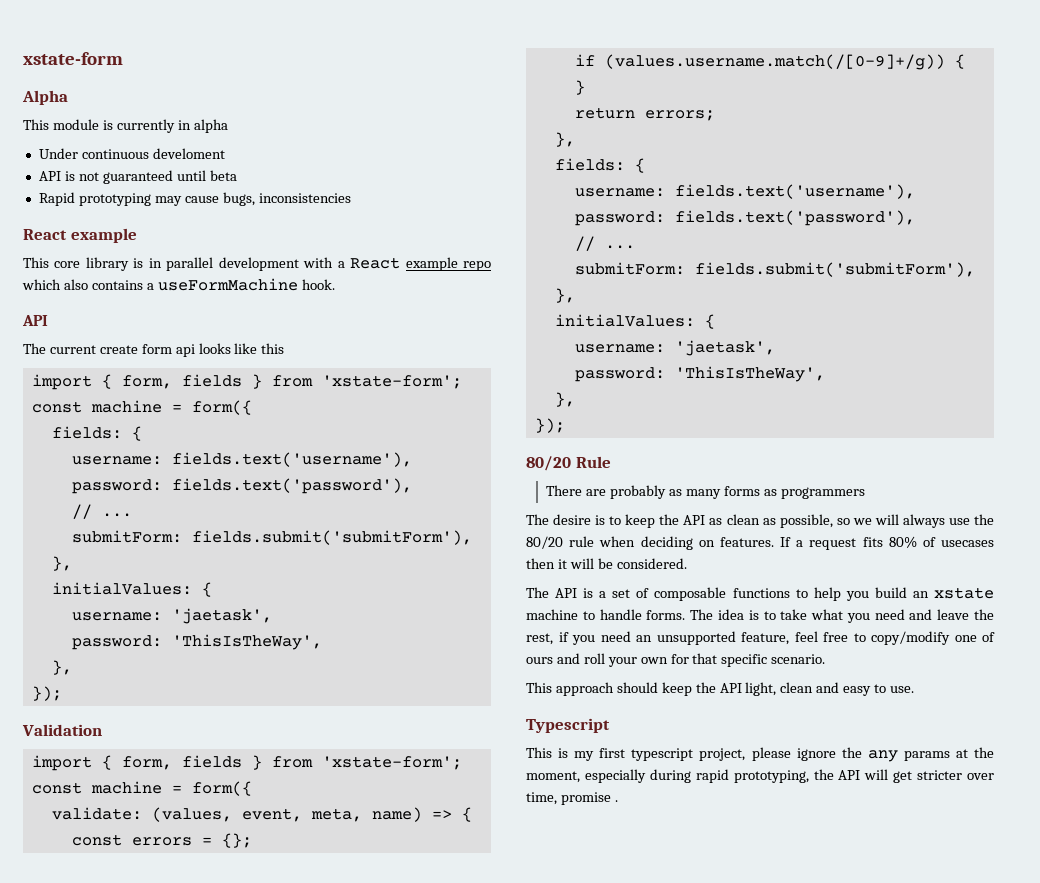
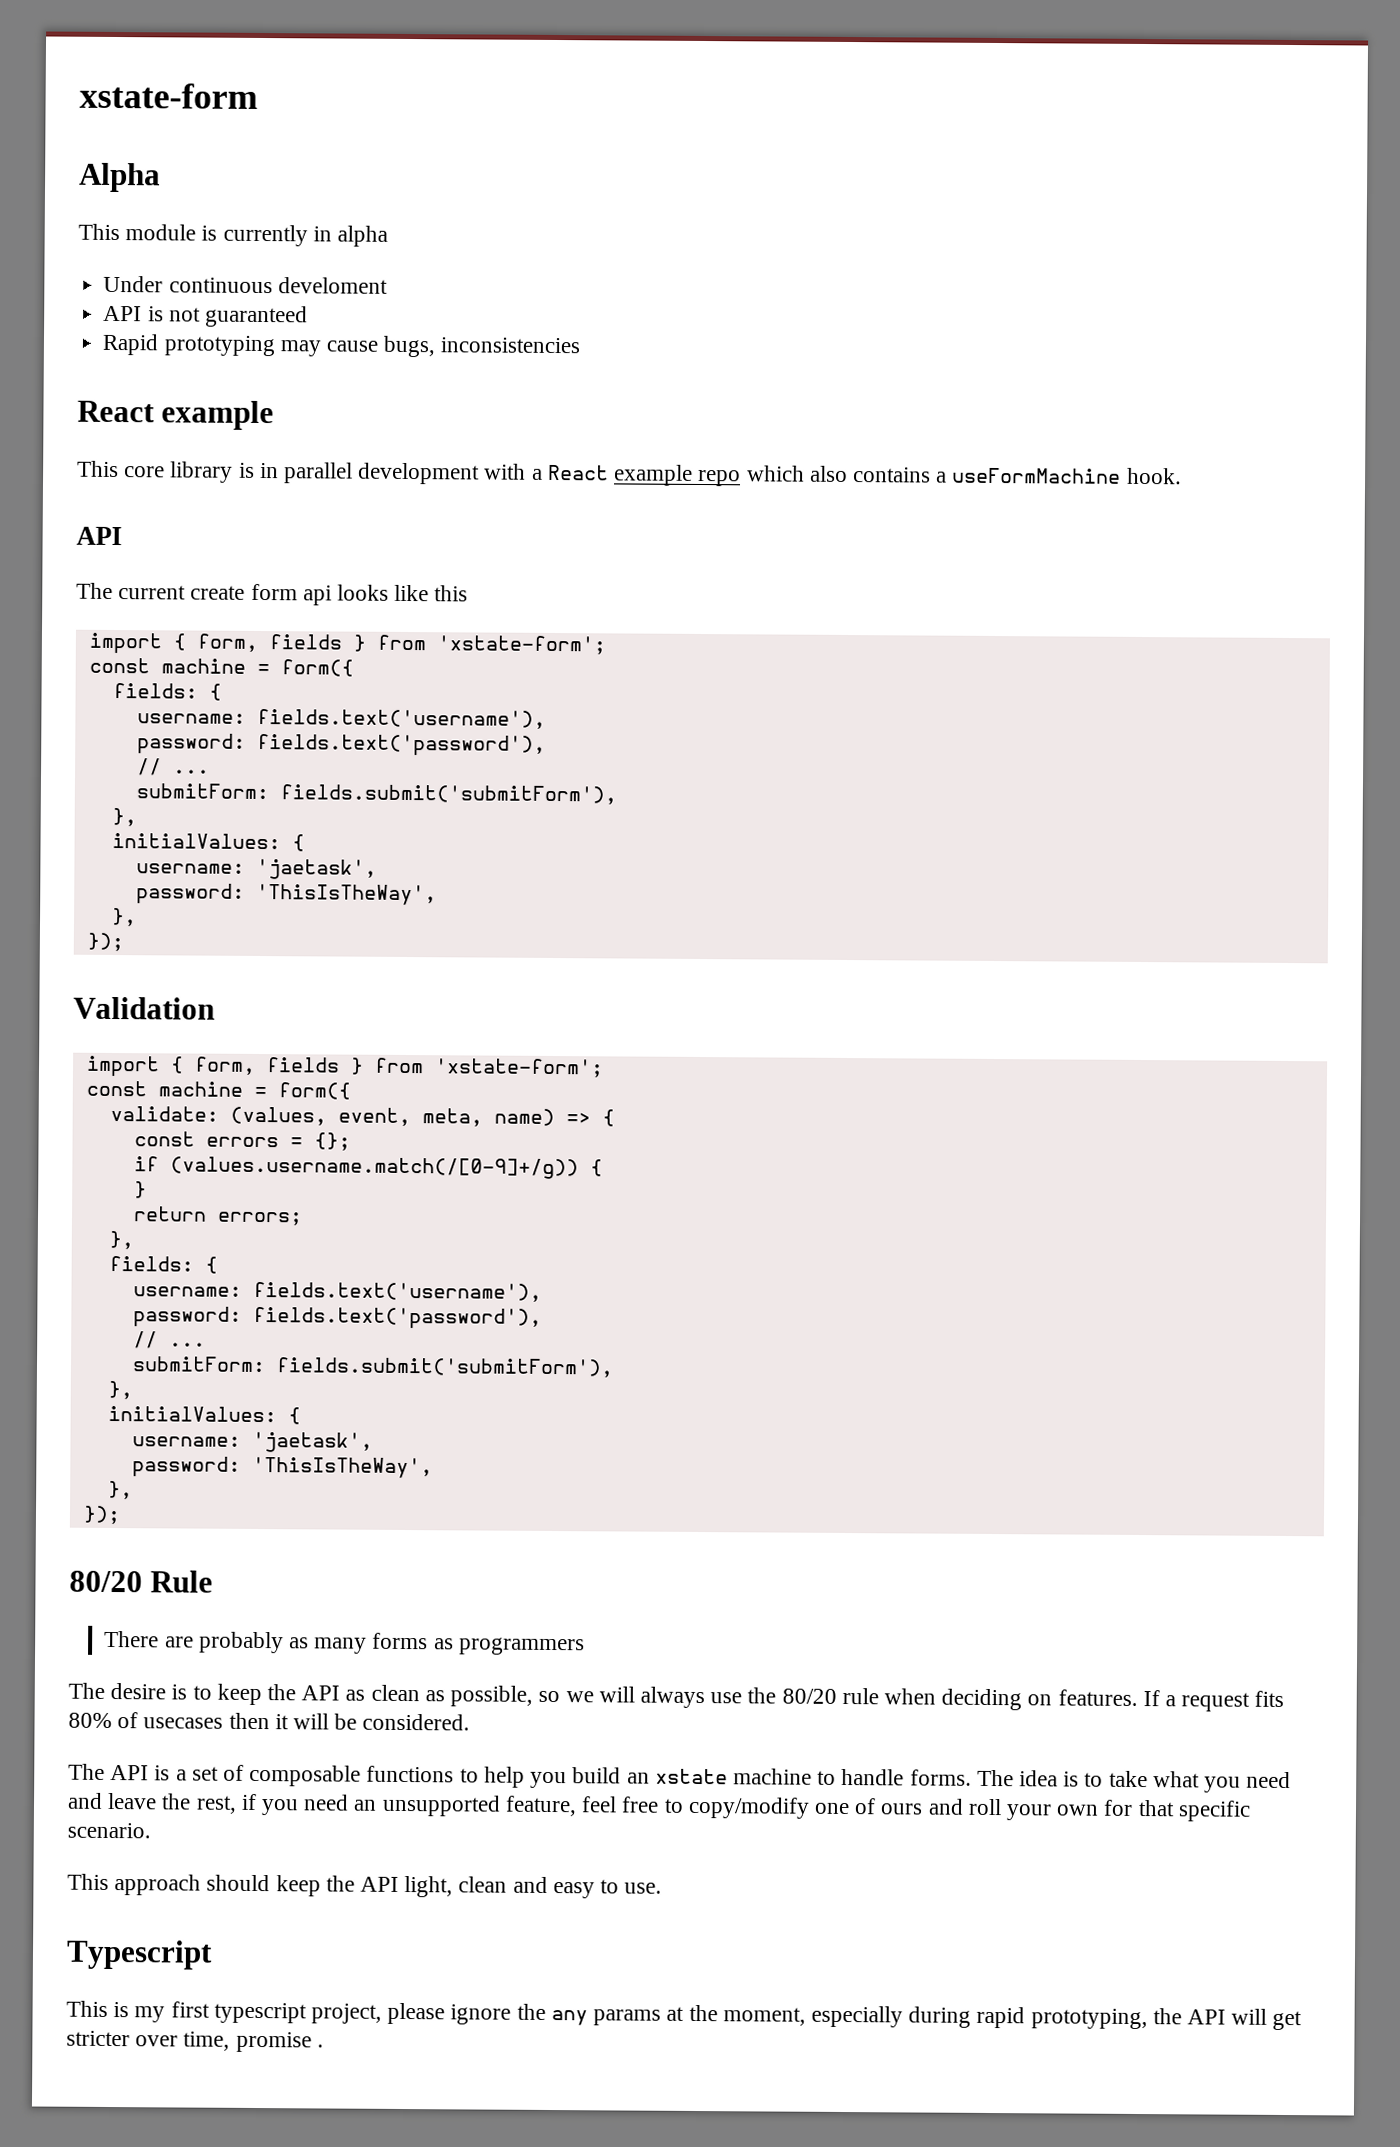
- API is not guaranteed until beta
+ API is not guaranteed

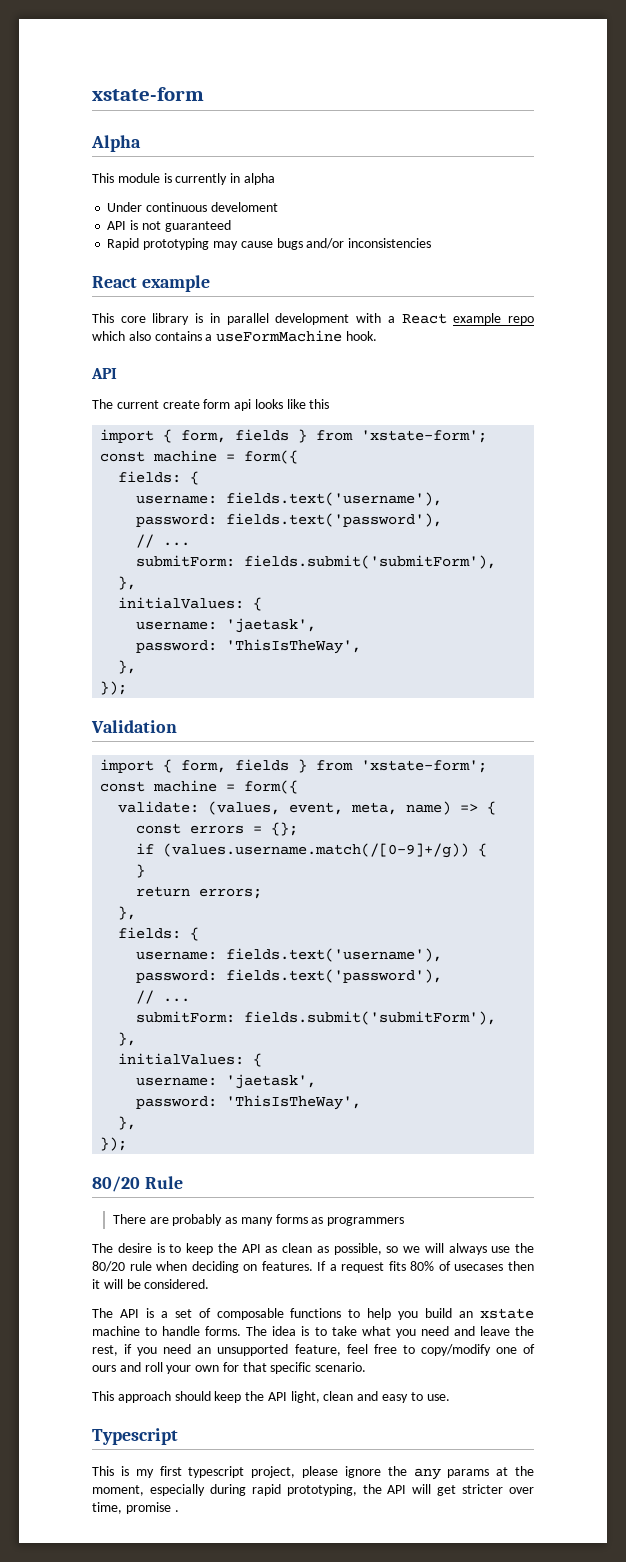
- Rapid prototyping may cause bugs, inconsistencies
+ Rapid prototyping may cause bugs and/or inconsistencies

